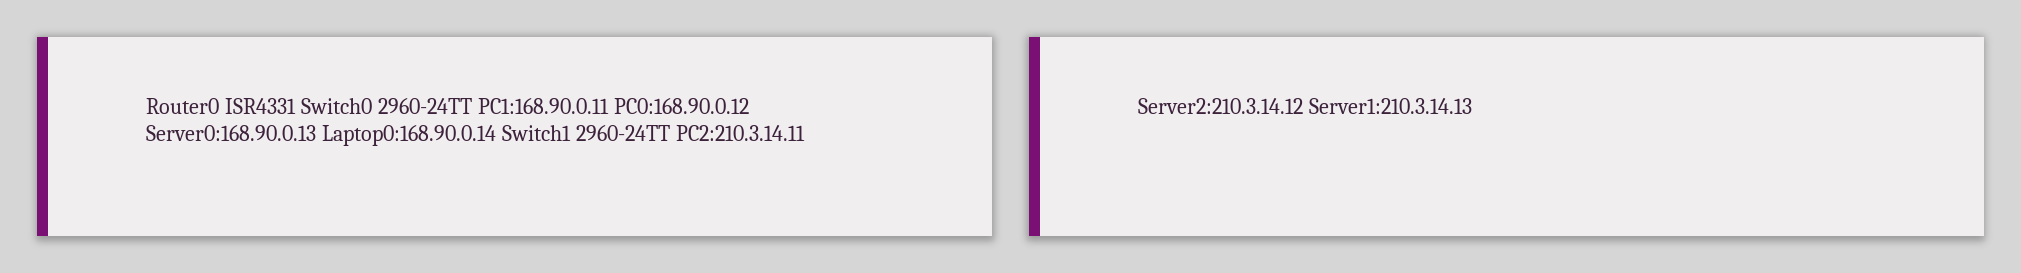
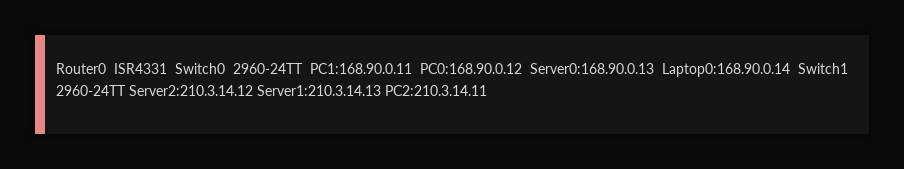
- Router0 ISR4331 Switch0 2960-24TT PC1:168.90.0.11 PC0:168.90.0.12 Server0:168.90.0.13 Laptop0:168.90.0.14 Switch1 2960-24TT PC2:210.3.14.11 Server2:210.3.14.12 Server1:210.3.14.13
+ Router0 ISR4331 Switch0 2960-24TT PC1:168.90.0.11 PC0:168.90.0.12 Server0:168.90.0.13 Laptop0:168.90.0.14 Switch1 2960-24TT Server2:210.3.14.12 Server1:210.3.14.13 PC2:210.3.14.11

